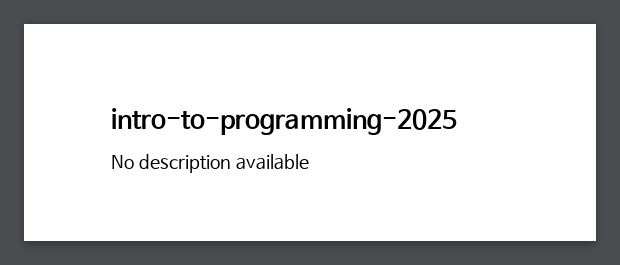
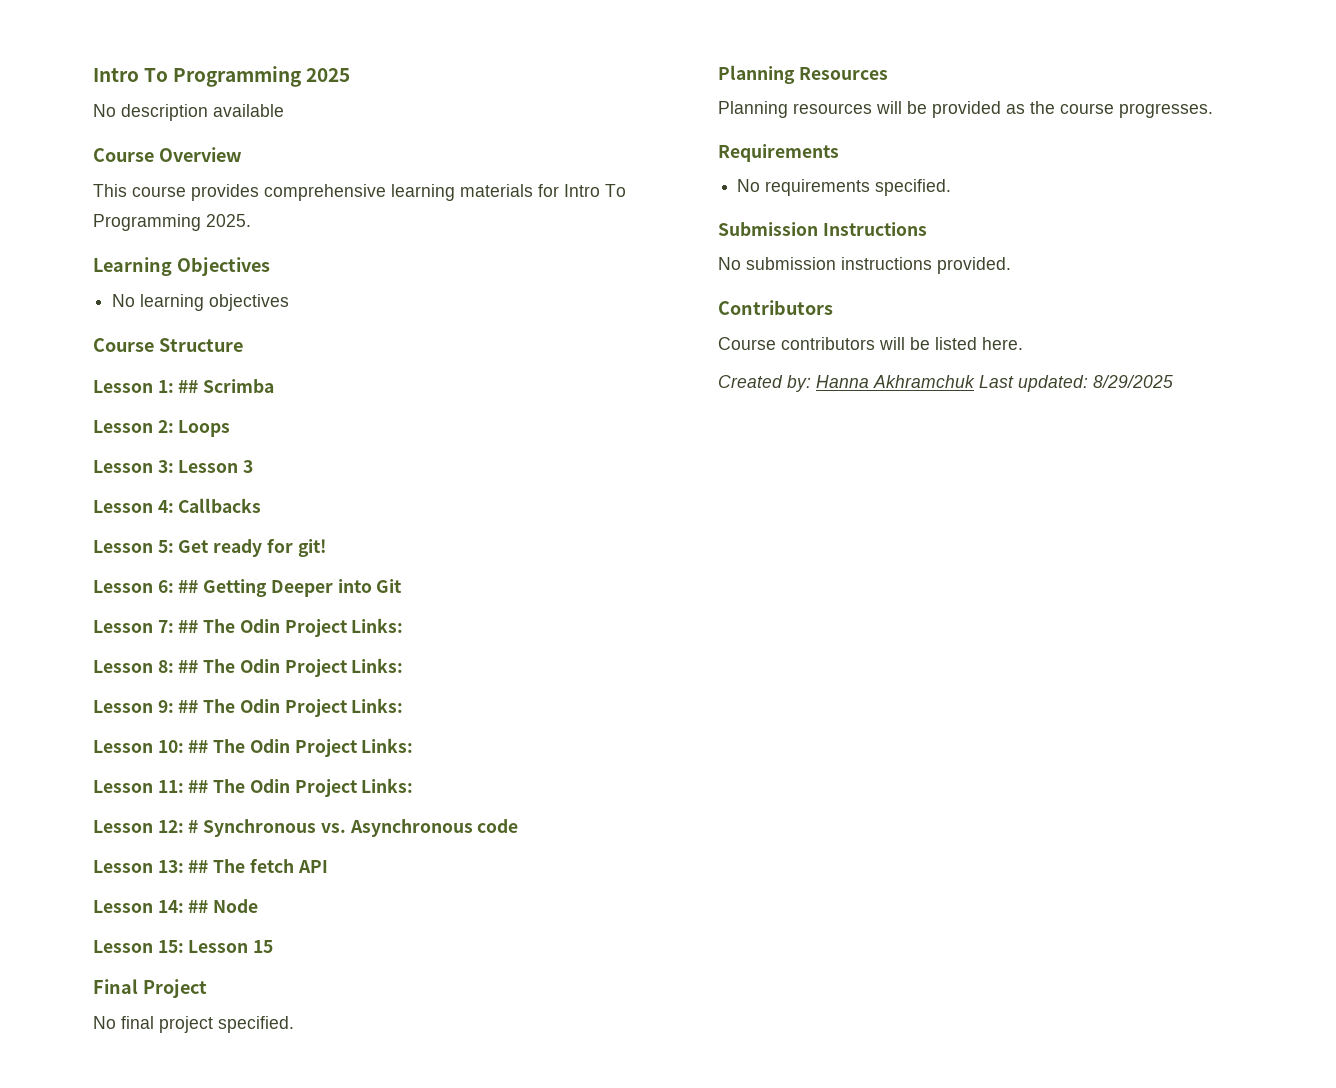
- intro-to-programming-2025
+ Intro To Programming 2025
+ Course Overview
+ This course provides comprehensive learning materials for Intro To Programming 2025.
+ Learning Objectives
+ No learning objectives
+ Course Structure
+ Lesson 1: ## Scrimba
+ Lesson 2: Loops
+ Lesson 3: Lesson 3
+ Lesson 4: Callbacks
+ Lesson 5: Get ready for git!
+ Lesson 6: ## Getting Deeper into Git
+ Lesson 7: ## The Odin Project Links:
+ Lesson 8: ## The Odin Project Links:
+ Lesson 9: ## The Odin Project Links:
+ Lesson 10: ## The Odin Project Links:
+ Lesson 11: ## The Odin Project Links:
+ Lesson 12: # Synchronous vs. Asynchronous code
+ Lesson 13: ## The fetch API
+ Lesson 14: ## Node
+ Lesson 15: Lesson 15
+ Final Project
+ No final project specified.
+ Planning Resources
+ Planning resources will be provided as the course progresses.
+ Requirements
+ No requirements specified.
+ Submission Instructions
+ No submission instructions provided.
+ Contributors
+ Course contributors will be listed here.
+ Created by: Hanna Akhramchuk Last updated: 8/29/2025

